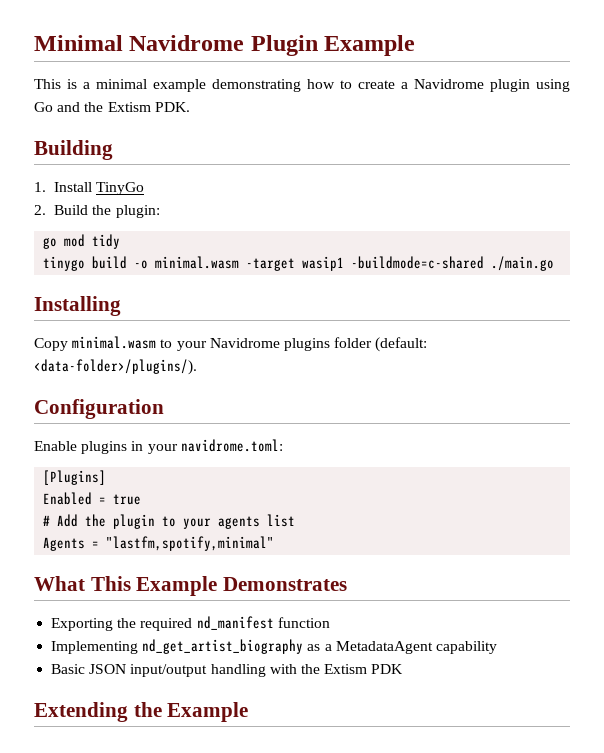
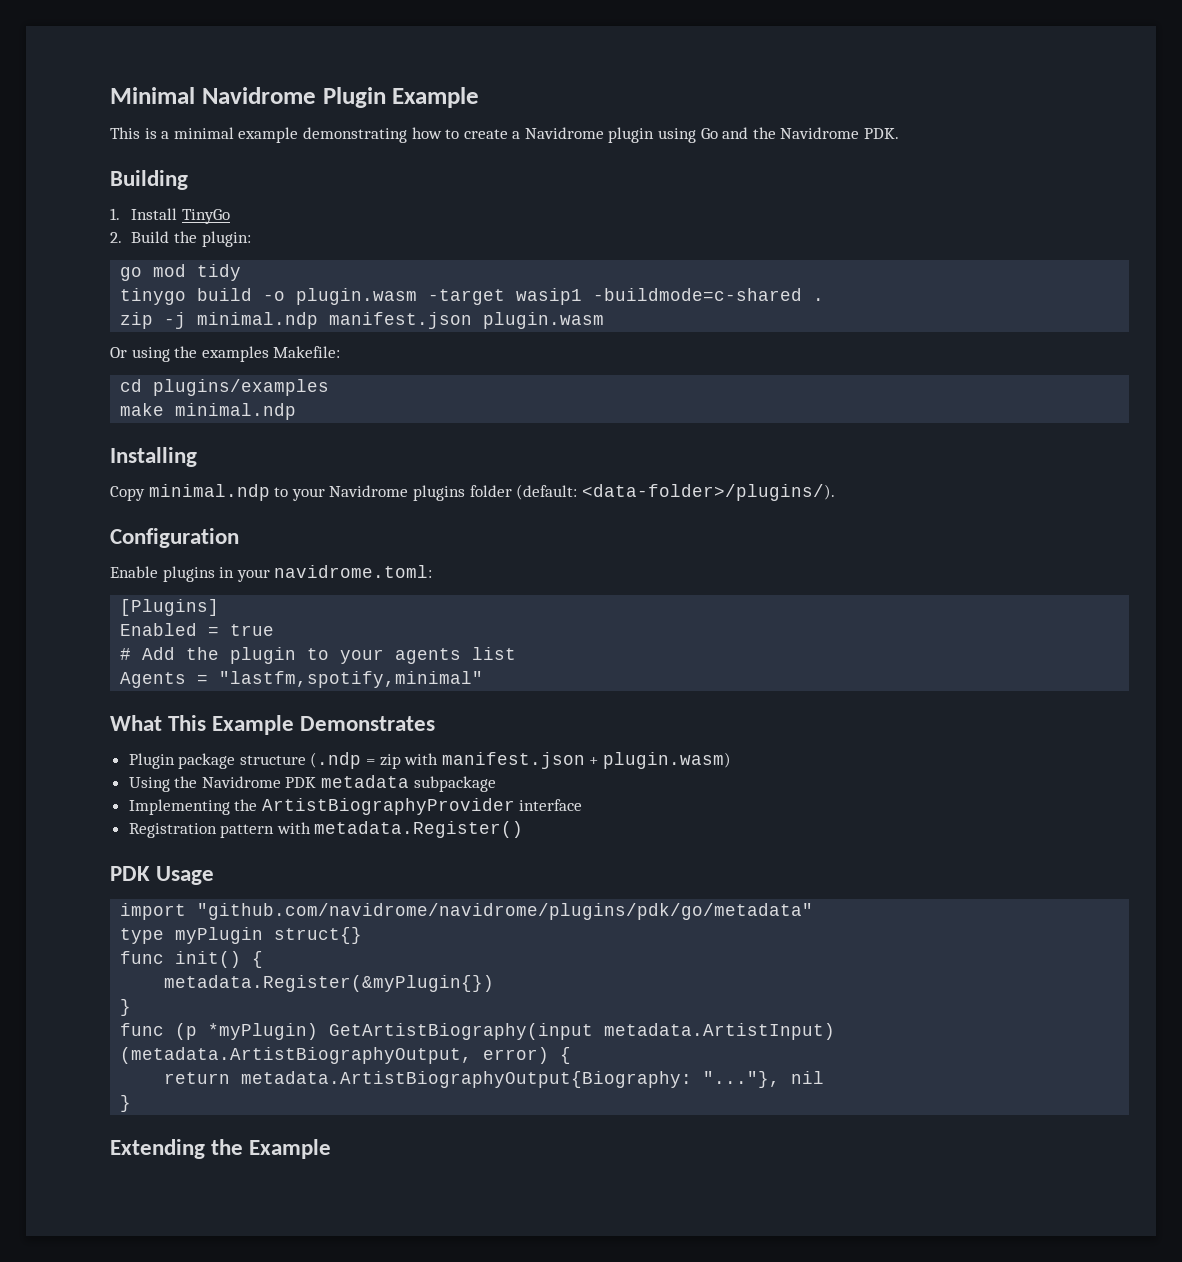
- This is a minimal example demonstrating how to create a Navidrome plugin using Go and the Extism PDK.
+ This is a minimal example demonstrating how to create a Navidrome plugin using Go and the Navidrome PDK.
- tinygo build -o minimal.wasm -target wasip1 -buildmode=c-shared ./main.go
+ tinygo build -o plugin.wasm -target wasip1 -buildmode=c-shared .
+ zip -j minimal.ndp manifest.json plugin.wasm
+ Or using the examples Makefile:
+ cd plugins/examples
+ make minimal.ndp
- Copy minimal.wasm to your Navidrome plugins folder (default: <data-folder>/plugins/).
+ Copy minimal.ndp to your Navidrome plugins folder (default: <data-folder>/plugins/).
- Exporting the required nd_manifest function
- Implementing nd_get_artist_biography as a MetadataAgent capability
- Basic JSON input/output handling with the Extism PDK
+ Plugin package structure (.ndp = zip with manifest.json + plugin.wasm)
+ Using the Navidrome PDK metadata subpackage
+ Implementing the ArtistBiographyProvider interface
+ Registration pattern with metadata.Register()
+ PDK Usage
+ import "github.com/navidrome/navidrome/plugins/pdk/go/metadata"
+ type myPlugin struct{}
+ func init() {
+ metadata.Register(&myPlugin{})
+ }
+ func (p *myPlugin) GetArtistBiography(input metadata.ArtistInput) (metadata.ArtistBiographyOutput, error) {
+ return metadata.ArtistBiographyOutput{Biography: "..."}, nil
+ }

